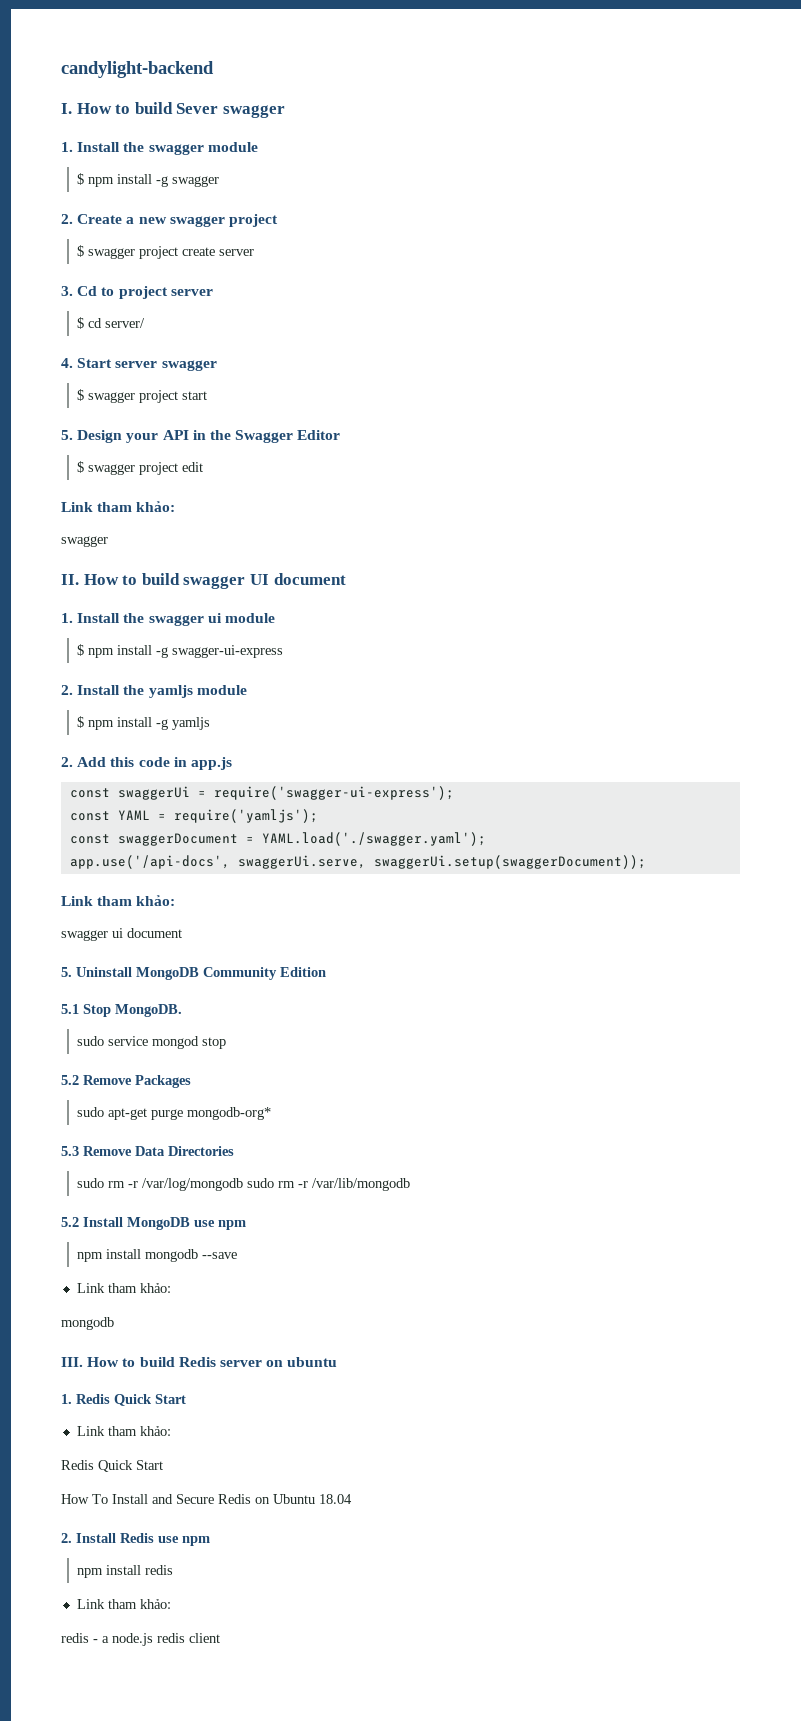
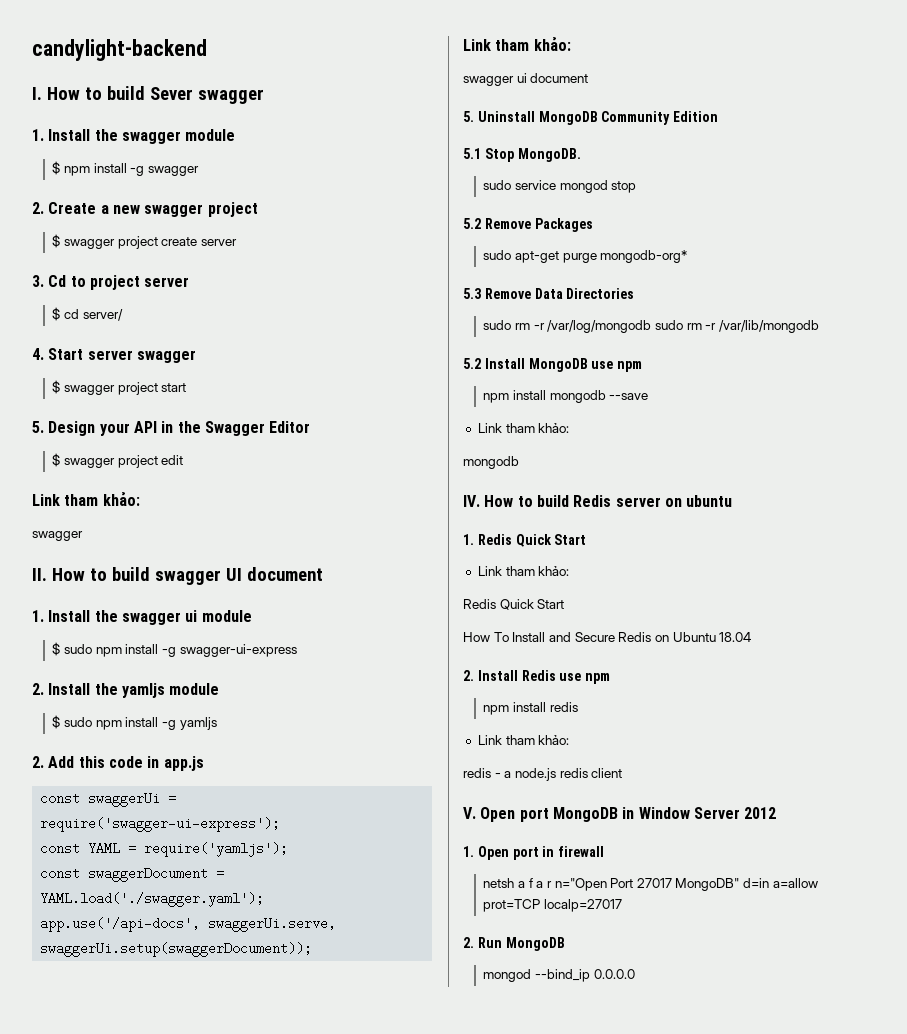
- $ npm install -g swagger-ui-express
+ $ sudo npm install -g swagger-ui-express
- $ npm install -g yamljs
+ $ sudo npm install -g yamljs
- III. How to build Redis server on ubuntu
+ IV. How to build Redis server on ubuntu
+ V. Open port MongoDB in Window Server 2012
+ 1. Open port in firewall
+ netsh a f a r n="Open Port 27017 MongoDB" d=in a=allow prot=TCP localp=27017
+ 2. Run MongoDB
+ mongod --bind_ip 0.0.0.0

